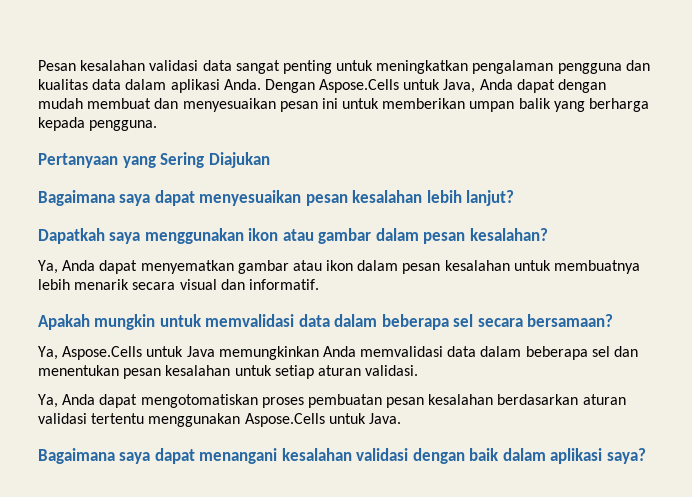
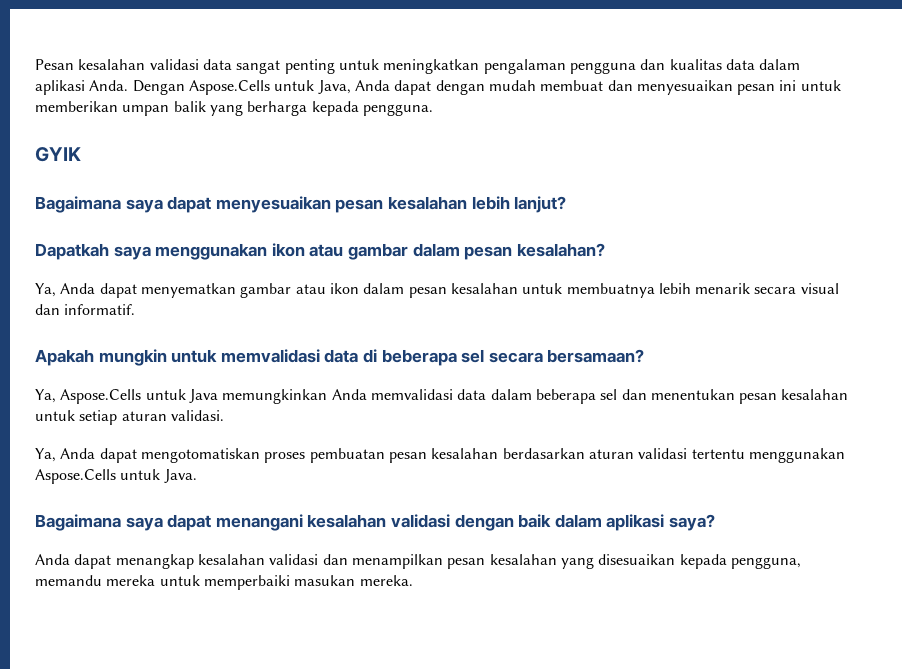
- Pertanyaan yang Sering Diajukan
+ GYIK
- Apakah mungkin untuk memvalidasi data dalam beberapa sel secara bersamaan?
+ Apakah mungkin untuk memvalidasi data di beberapa sel secara bersamaan?
+ Anda dapat menangkap kesalahan validasi dan menampilkan pesan kesalahan yang disesuaikan kepada pengguna, memandu mereka untuk memperbaiki masukan mereka.

